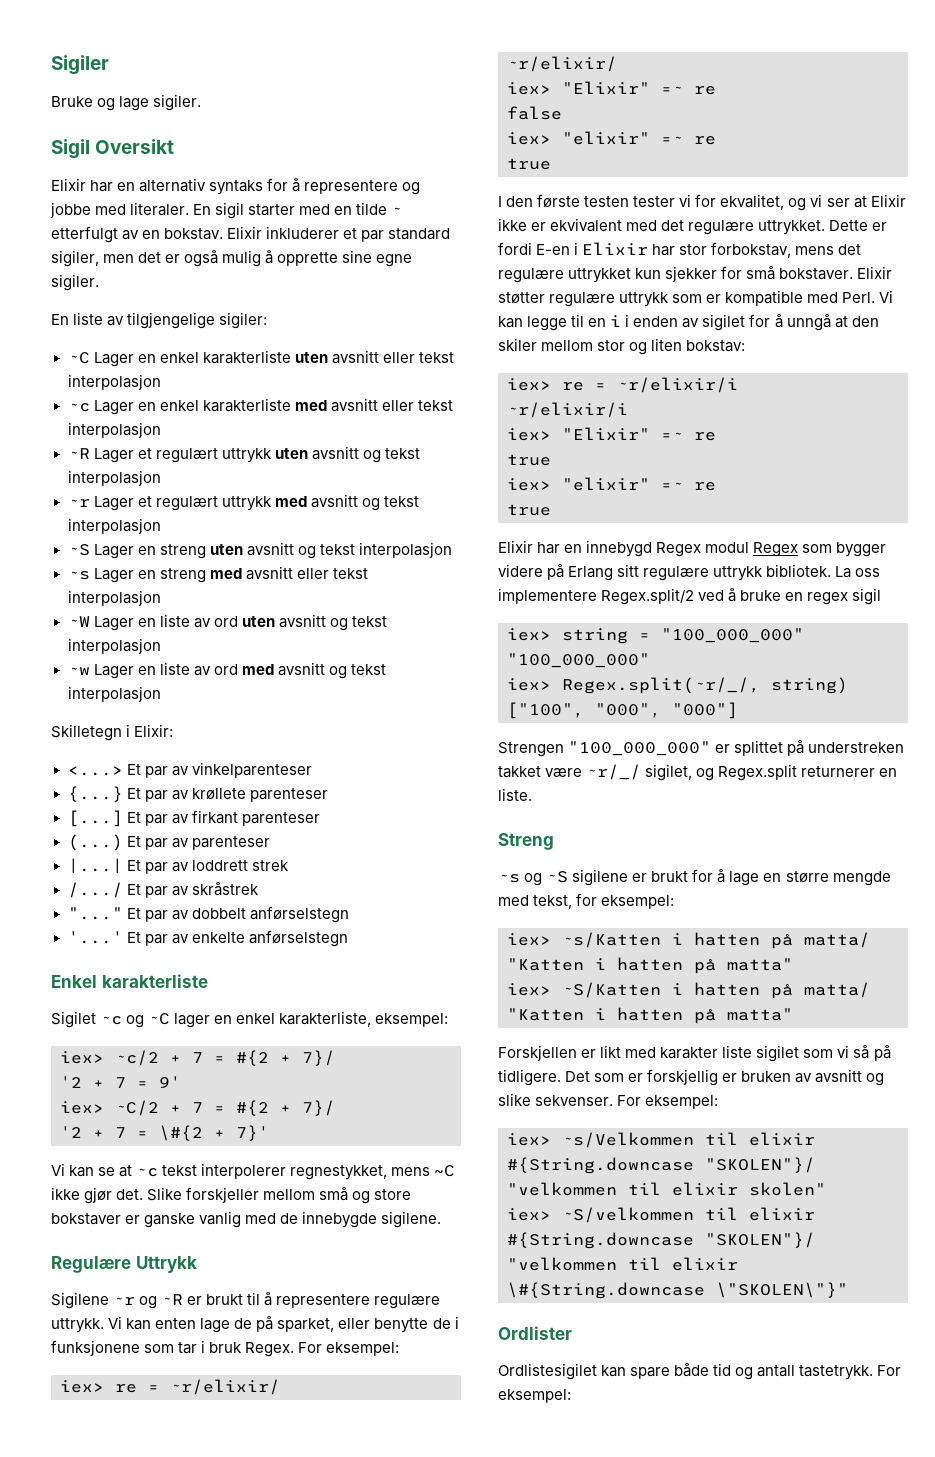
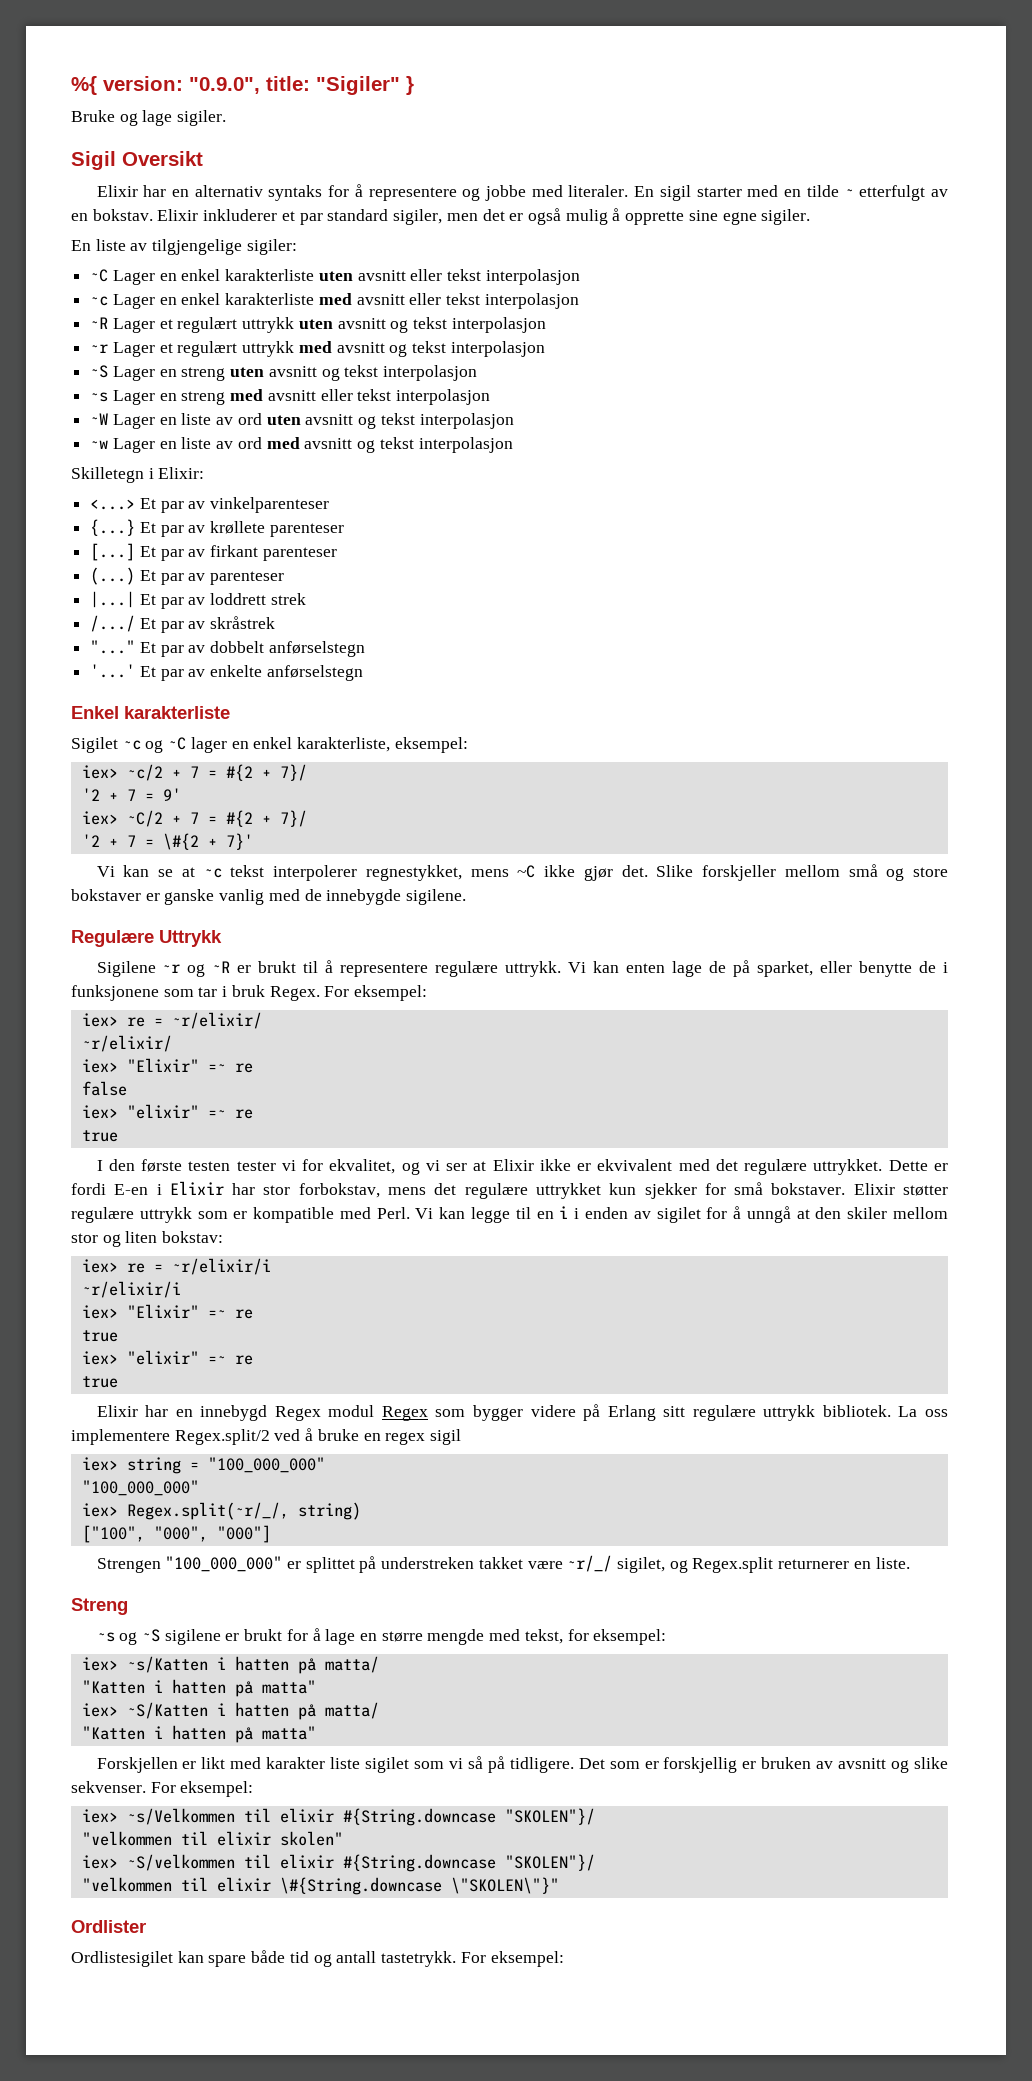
- Sigiler
+ %{ version: "0.9.0", title: "Sigiler" }

